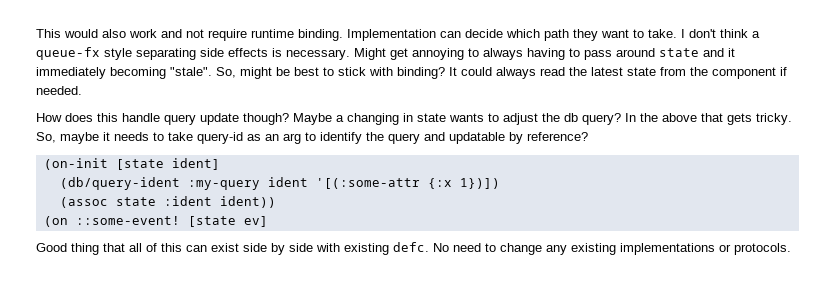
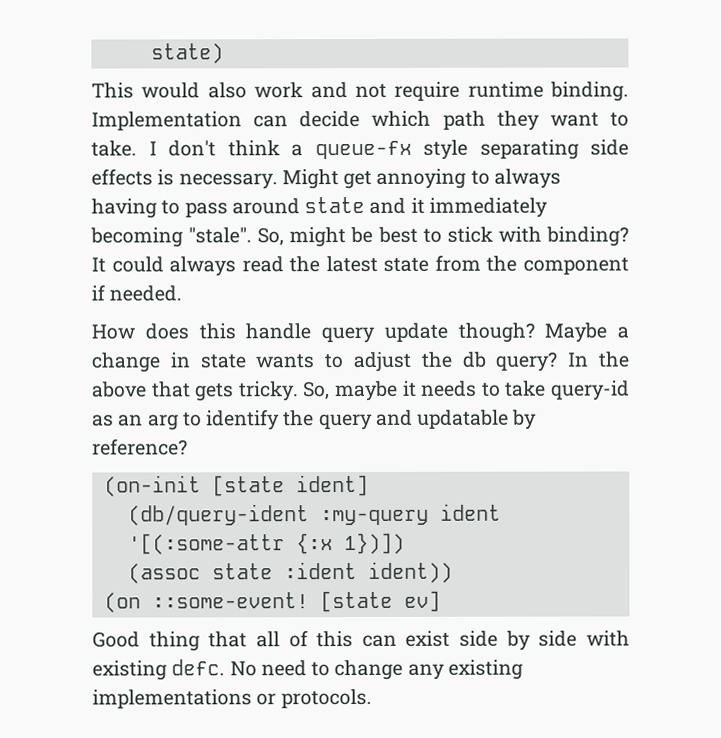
+ state)
- Maybe a changing in state wants to adjust the db query?
+ Maybe a change in state wants to adjust the db query?

